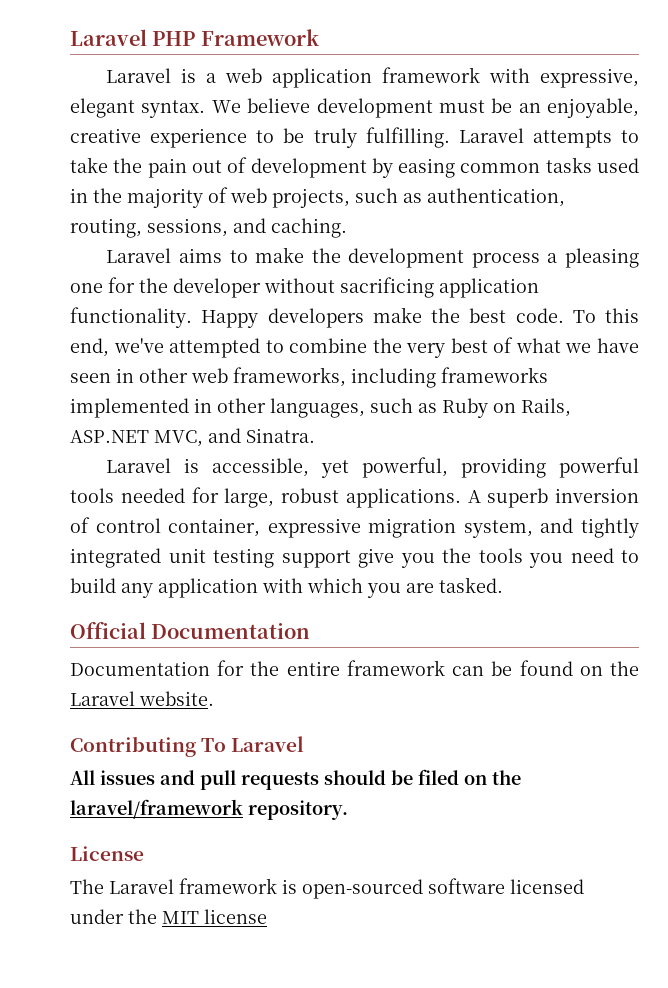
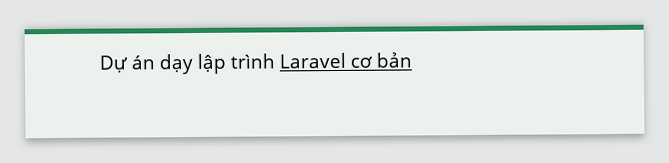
- Laravel PHP Framework
- Laravel is a web application framework with expressive, elegant syntax. We believe development must be an enjoyable, creative experience to be truly fulfilling. Laravel attempts to take the pain out of development by easing common tasks used in the majority of web projects, such as authentication, routing, sessions, and caching.
- Laravel aims to make the development process a pleasing one for the developer without sacrificing application functionality. Happy developers make the best code. To this end, we've attempted to combine the very best of what we have seen in other web frameworks, including frameworks implemented in other languages, such as Ruby on Rails, ASP.NET MVC, and Sinatra.
- Laravel is accessible, yet powerful, providing powerful tools needed for large, robust applications. A superb inversion of control container, expressive migration system, and tightly integrated unit testing support give you the tools you need to build any application with which you are tasked.
- Official Documentation
- Documentation for the entire framework can be found on the Laravel website.
- Contributing To Laravel
- All issues and pull requests should be filed on the laravel/framework repository.
- License
- The Laravel framework is open-sourced software licensed under the MIT license
+ Dự án dạy lập trình Laravel cơ bản

